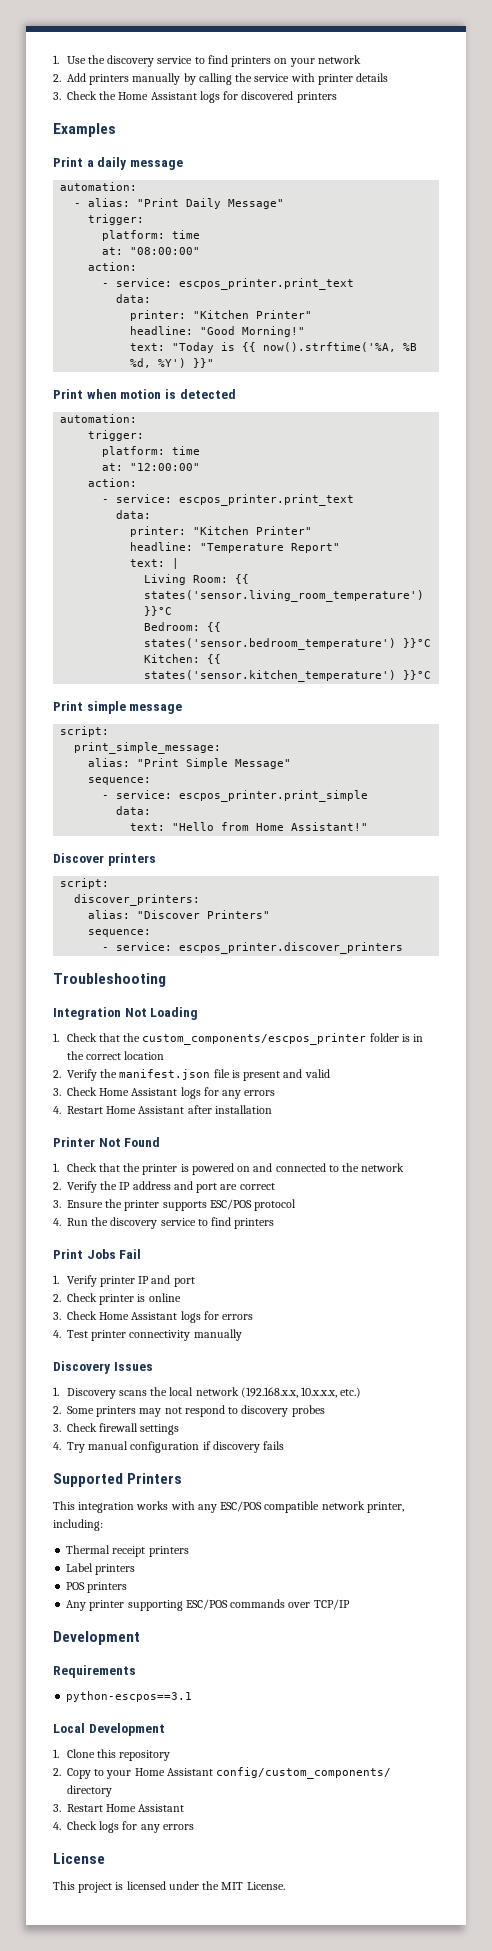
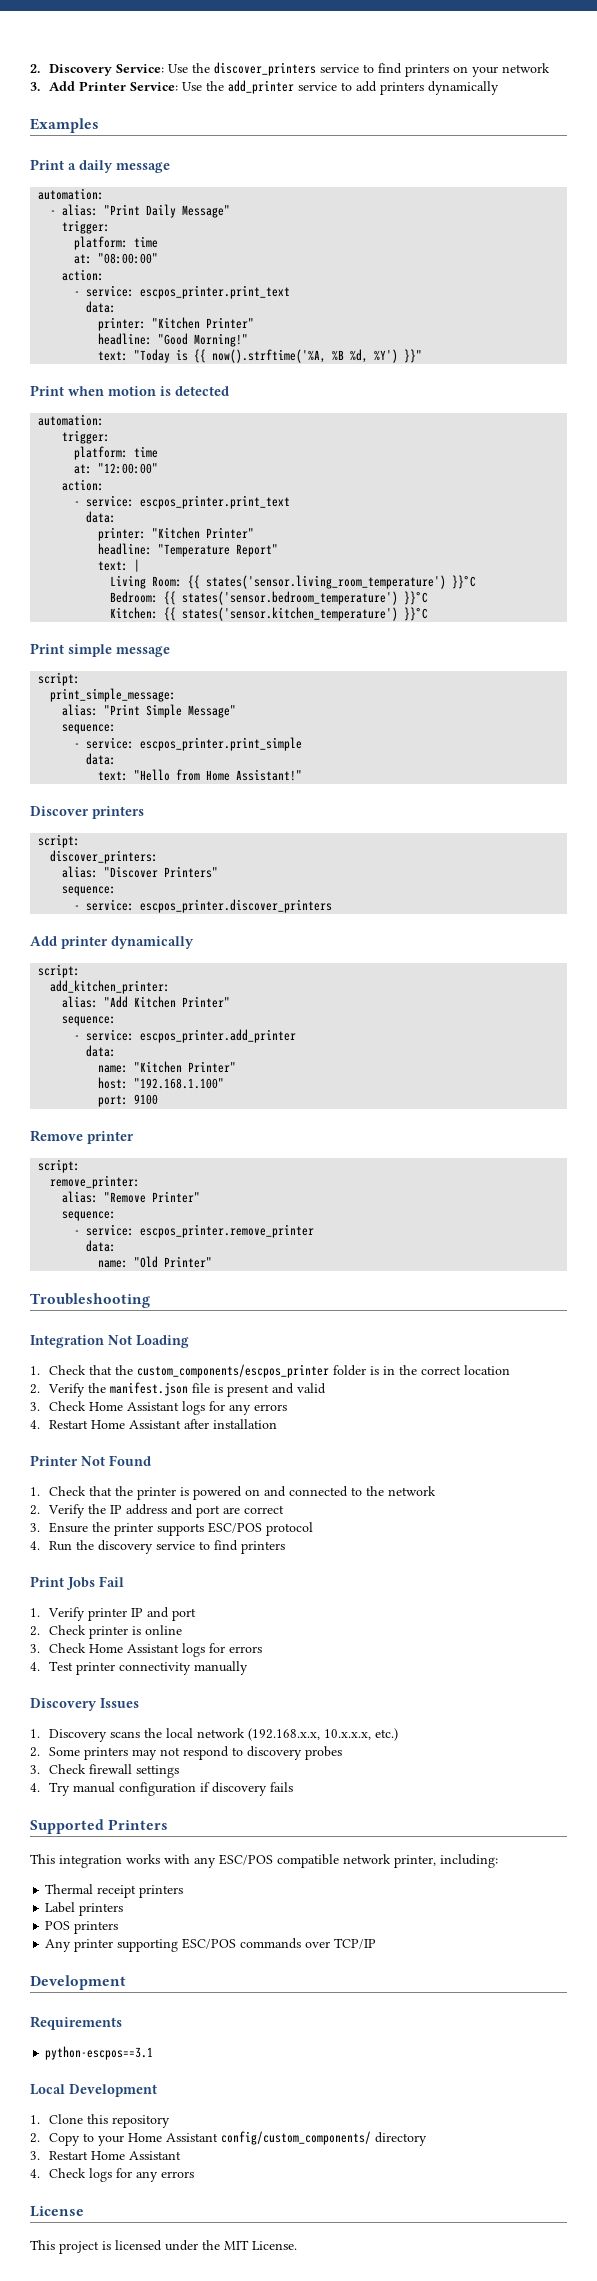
- 1. Use the discovery service to find printers on your network
+ 2. Discovery Service: Use the discover_printers service to find printers on your network
- 2. Add printers manually by calling the service with printer details
- 3. Check the Home Assistant logs for discovered printers
+ 3. Add Printer Service: Use the add_printer service to add printers dynamically
+ Add printer dynamically
+ script:
+ add_kitchen_printer:
+ alias: "Add Kitchen Printer"
+ sequence:
+ - service: escpos_printer.add_printer
+ data:
+ name: "Kitchen Printer"
+ host: "192.168.1.100"
+ port: 9100
+ Remove printer
+ script:
+ remove_printer:
+ alias: "Remove Printer"
+ sequence:
+ - service: escpos_printer.remove_printer
+ data:
+ name: "Old Printer"

